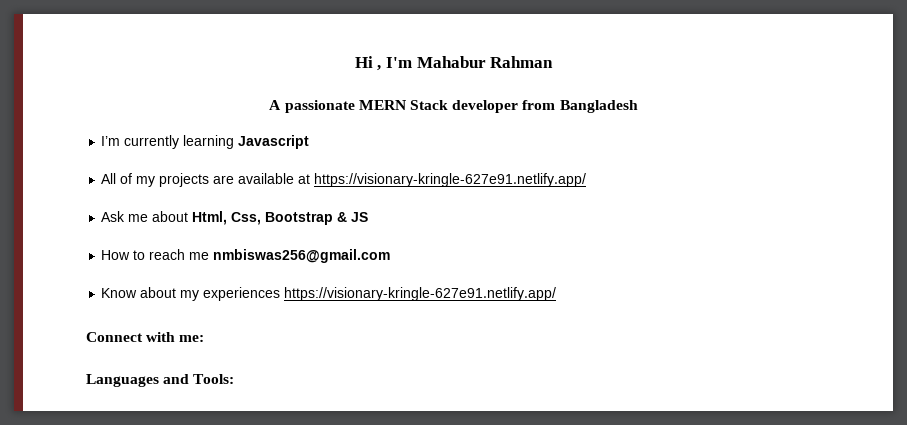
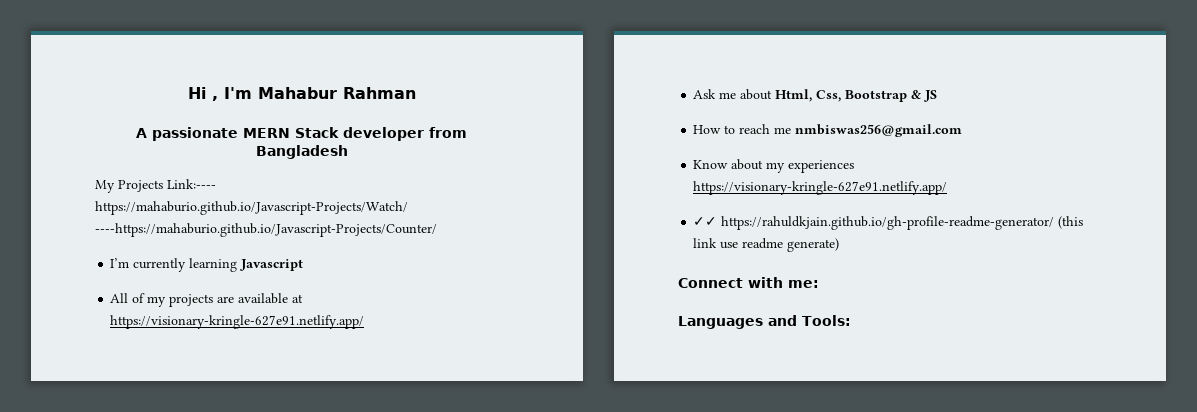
+ My Projects Link:---- https://mahaburio.github.io/Javascript-Projects/Watch/ ----https://mahaburio.github.io/Javascript-Projects/Counter/
+ ✓✓ https://rahuldkjain.github.io/gh-profile-readme-generator/ (this link use readme generate)

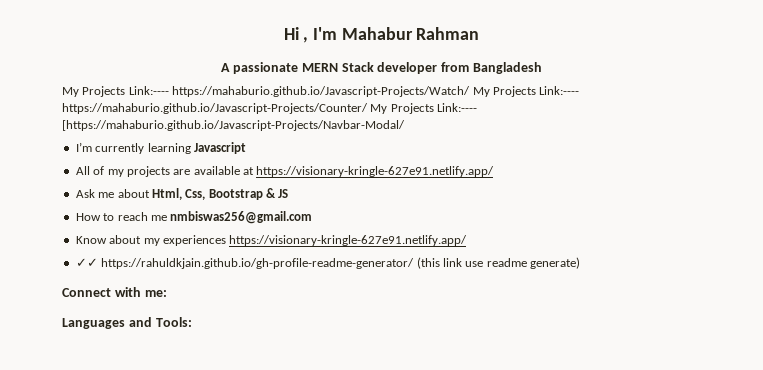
- My Projects Link:---- https://mahaburio.github.io/Javascript-Projects/Watch/ ----https://mahaburio.github.io/Javascript-Projects/Counter/
+ My Projects Link:---- https://mahaburio.github.io/Javascript-Projects/Watch/ My Projects Link:---- https://mahaburio.github.io/Javascript-Projects/Counter/ My Projects Link:---- [https://mahaburio.github.io/Javascript-Projects/Navbar-Modal/

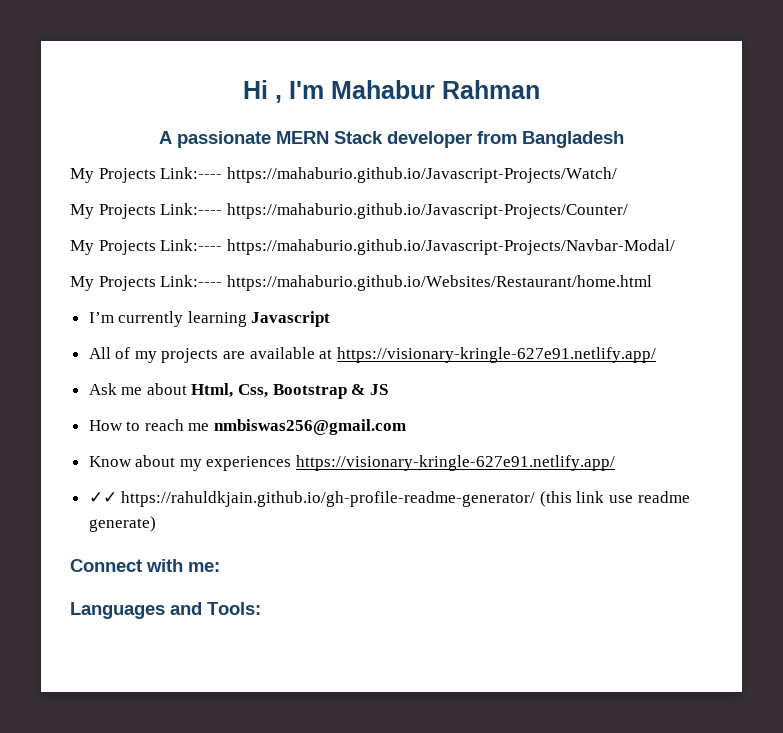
- My Projects Link:---- https://mahaburio.github.io/Javascript-Projects/Watch/ My Projects Link:---- https://mahaburio.github.io/Javascript-Projects/Counter/ My Projects Link:---- [https://mahaburio.github.io/Javascript-Projects/Navbar-Modal/
+ My Projects Link:---- https://mahaburio.github.io/Javascript-Projects/Watch/
+ My Projects Link:---- https://mahaburio.github.io/Javascript-Projects/Counter/
+ My Projects Link:---- https://mahaburio.github.io/Javascript-Projects/Navbar-Modal/
+ My Projects Link:---- https://mahaburio.github.io/Websites/Restaurant/home.html

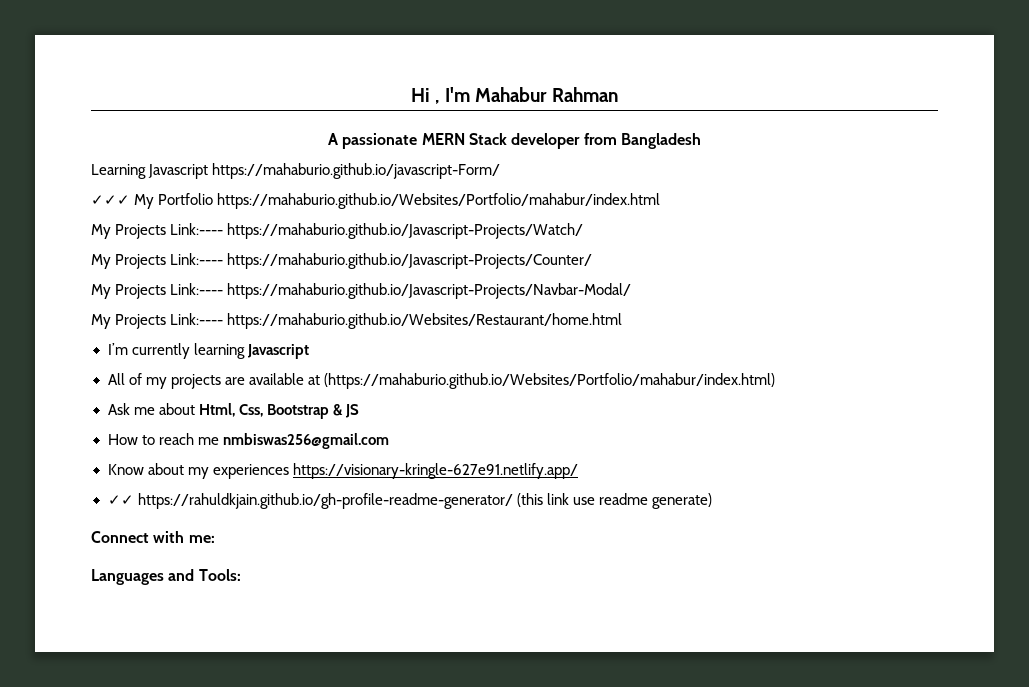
+ Learning Javascript https://mahaburio.github.io/javascript-Form/
+ ✓✓✓ My Portfolio https://mahaburio.github.io/Websites/Portfolio/mahabur/index.html
- All of my projects are available at https://visionary-kringle-627e91.netlify.app/
+ All of my projects are available at (https://mahaburio.github.io/Websites/Portfolio/mahabur/index.html)

